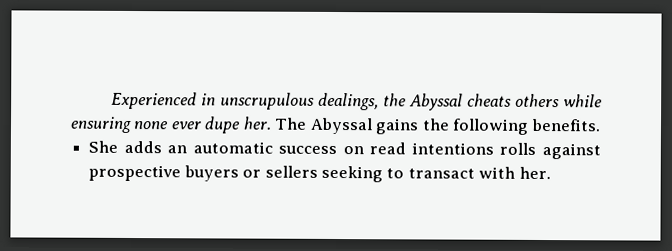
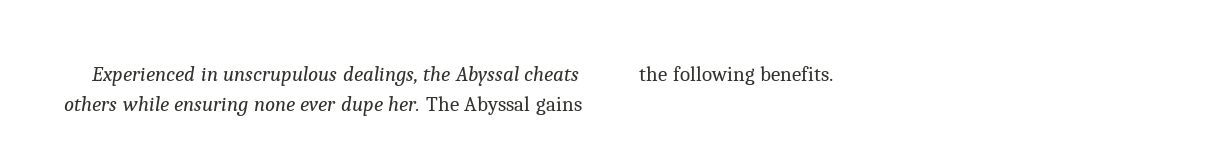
- She adds an automatic success on read intentions rolls against prospective buyers or sellers seeking to transact with her.

